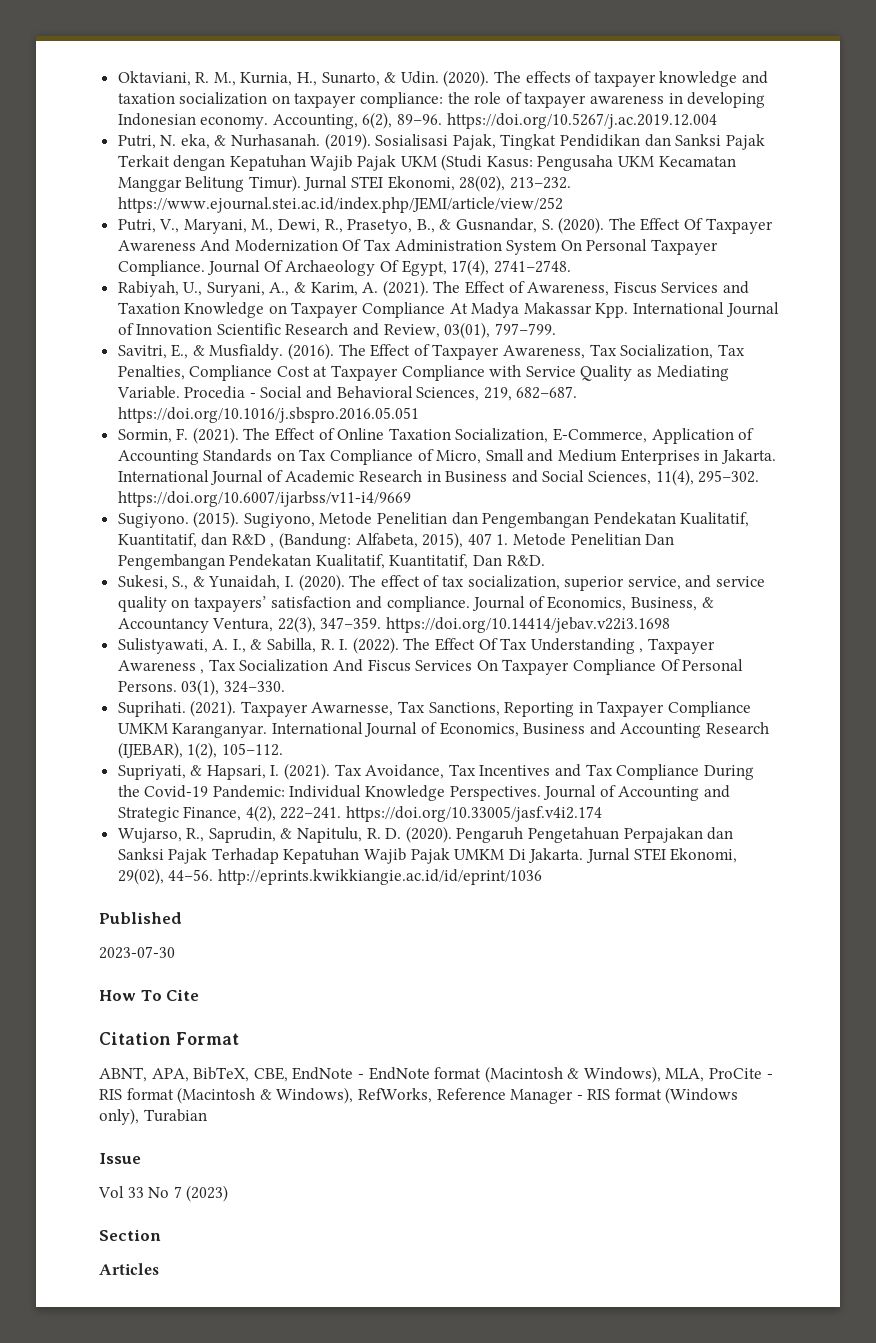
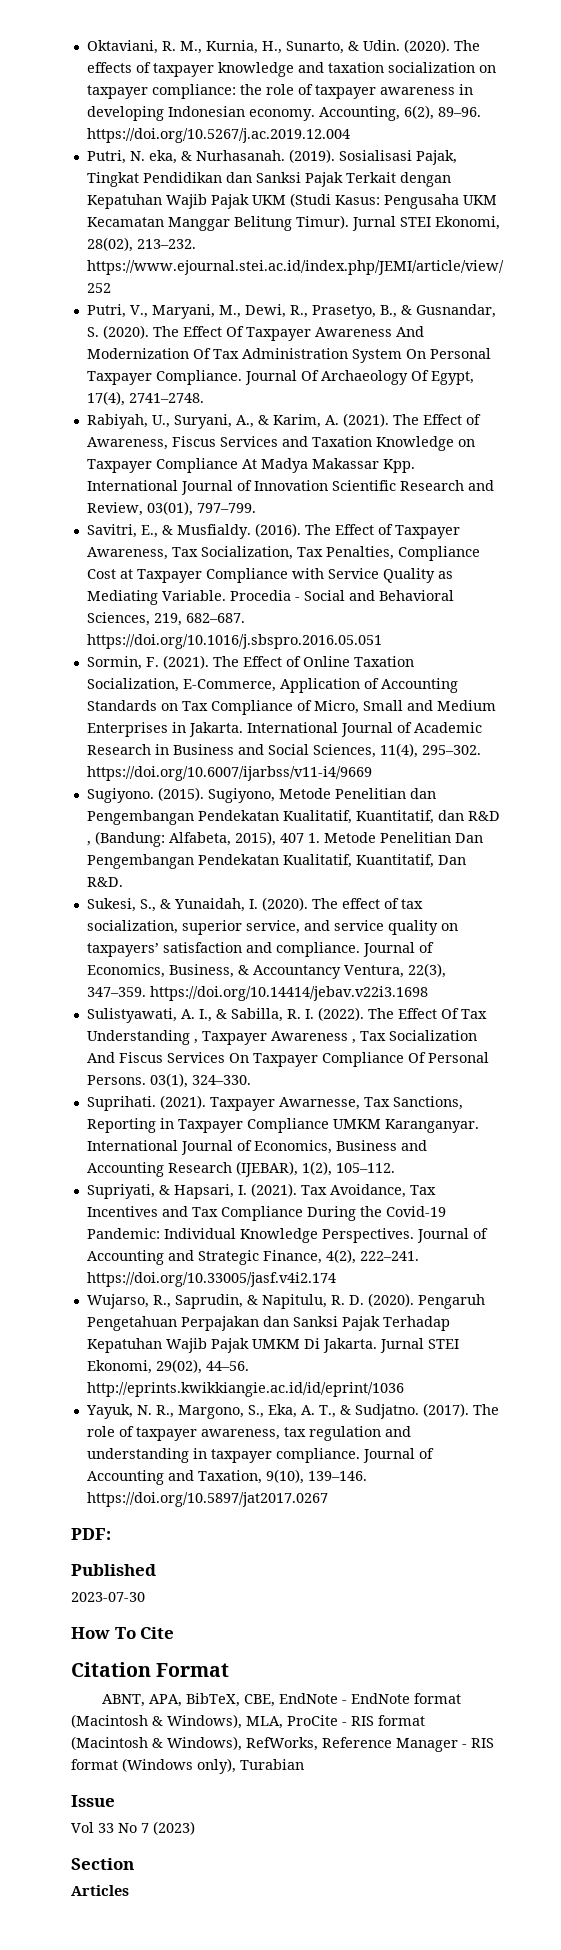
+ Yayuk, N. R., Margono, S., Eka, A. T., & Sudjatno. (2017). The role of taxpayer awareness, tax regulation and understanding in taxpayer compliance. Journal of Accounting and Taxation, 9(10), 139–146. https://doi.org/10.5897/jat2017.0267
+ PDF:

